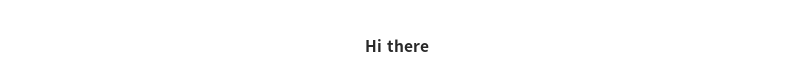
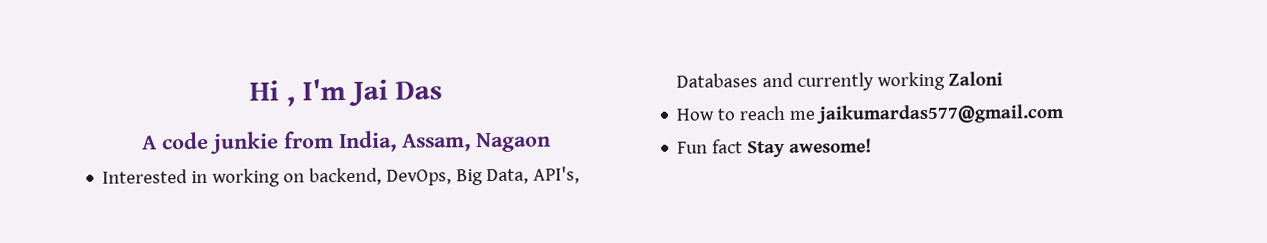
- Hi there
+ Hi , I'm Jai Das
+ A code junkie from India, Assam, Nagaon
+ Interested in working on backend, DevOps, Big Data, API's, Databases and currently working Zaloni
+ How to reach me jaikumardas577@gmail.com
+ Fun fact Stay awesome!

